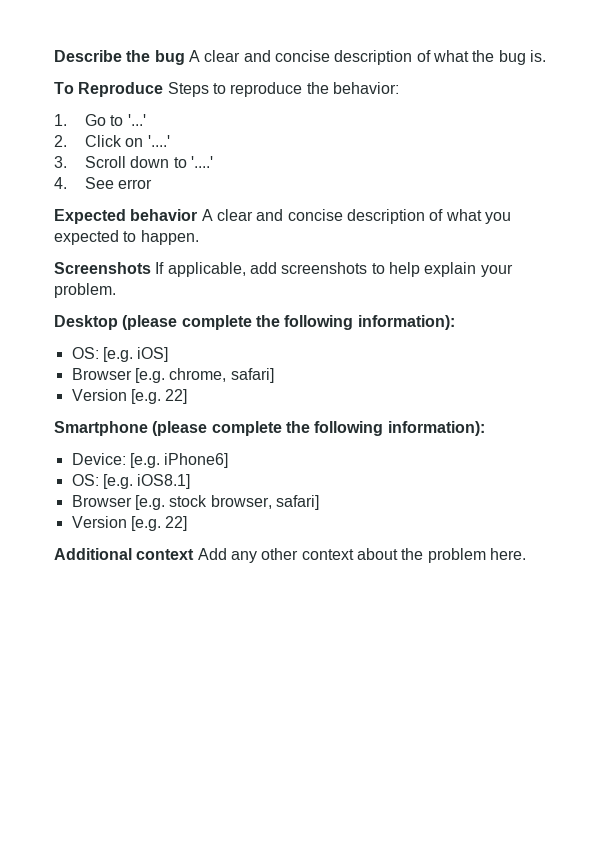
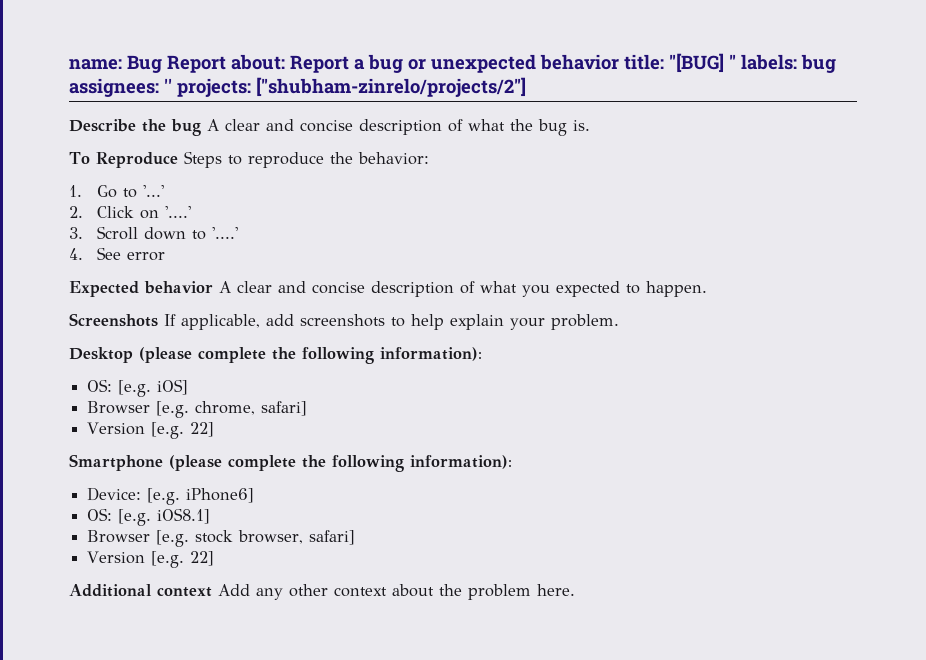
+ name: Bug Report about: Report a bug or unexpected behavior title: "[BUG] " labels: bug assignees: '' projects: ["shubham-zinrelo/projects/2"]

